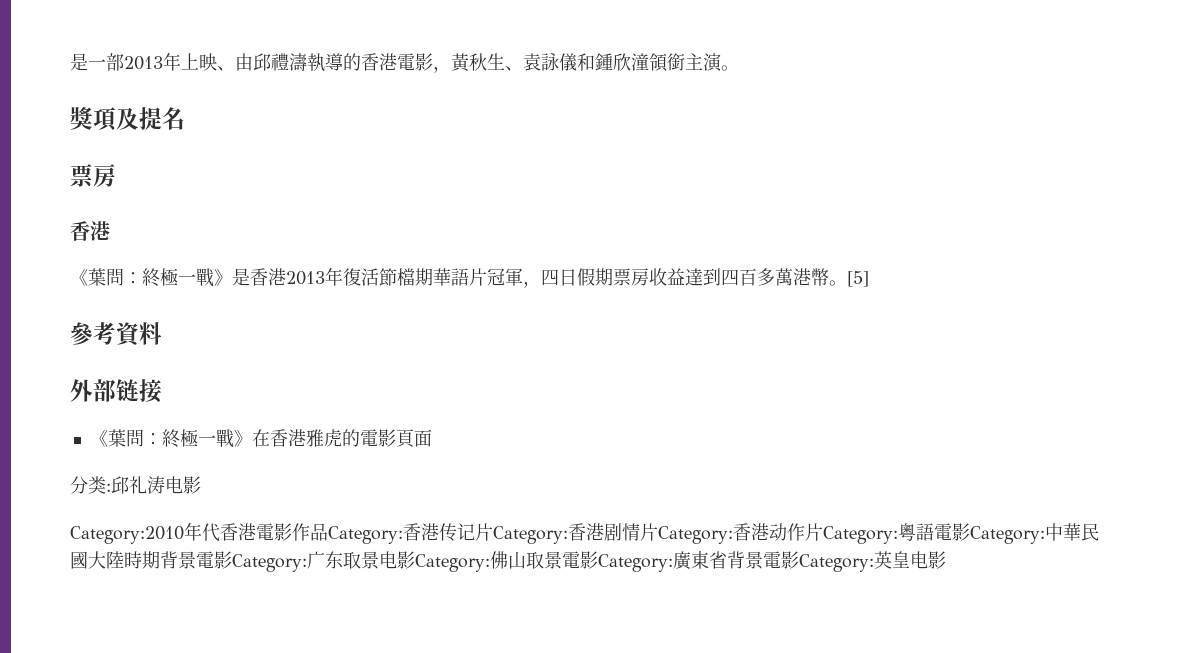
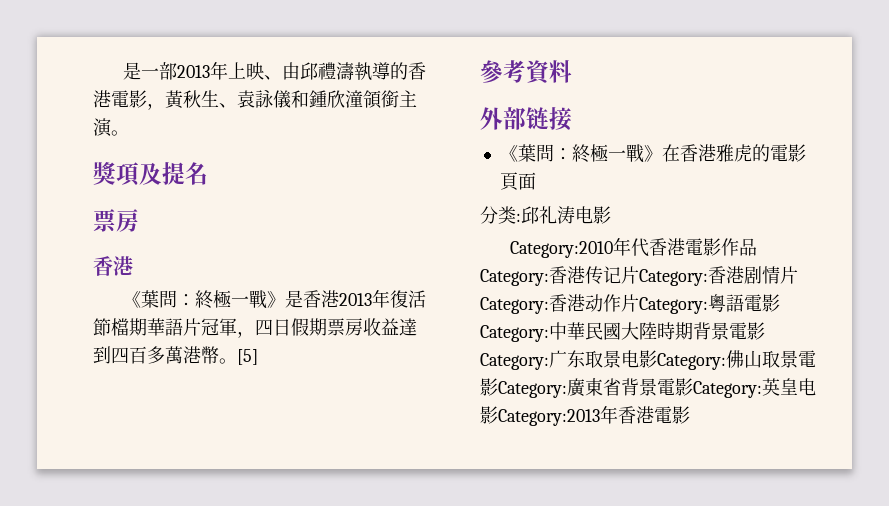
- Category:2010年代香港電影作品Category:香港传记片Category:香港剧情片Category:香港动作片Category:粵語電影Category:中華民國大陸時期背景電影Category:广东取景电影Category:佛山取景電影Category:廣東省背景電影Category:英皇电影
+ Category:2010年代香港電影作品Category:香港传记片Category:香港剧情片Category:香港动作片Category:粵語電影Category:中華民國大陸時期背景電影Category:广东取景电影Category:佛山取景電影Category:廣東省背景電影Category:英皇电影Category:2013年香港電影

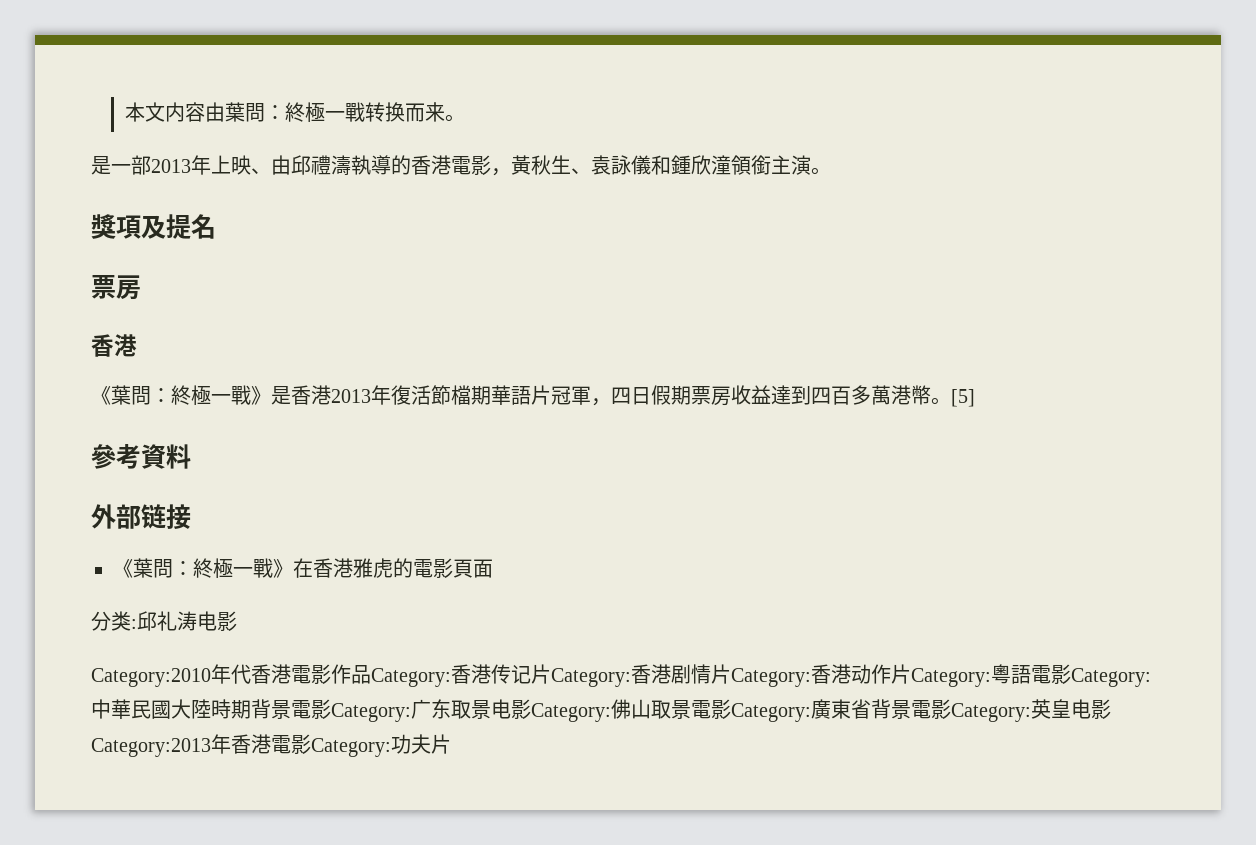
+ 本文内容由葉問：終極一戰转换而来。
- Category:2010年代香港電影作品Category:香港传记片Category:香港剧情片Category:香港动作片Category:粵語電影Category:中華民國大陸時期背景電影Category:广东取景电影Category:佛山取景電影Category:廣東省背景電影Category:英皇电影Category:2013年香港電影
+ Category:2010年代香港電影作品Category:香港传记片Category:香港剧情片Category:香港动作片Category:粵語電影Category:中華民國大陸時期背景電影Category:广东取景电影Category:佛山取景電影Category:廣東省背景電影Category:英皇电影Category:2013年香港電影Category:功夫片

